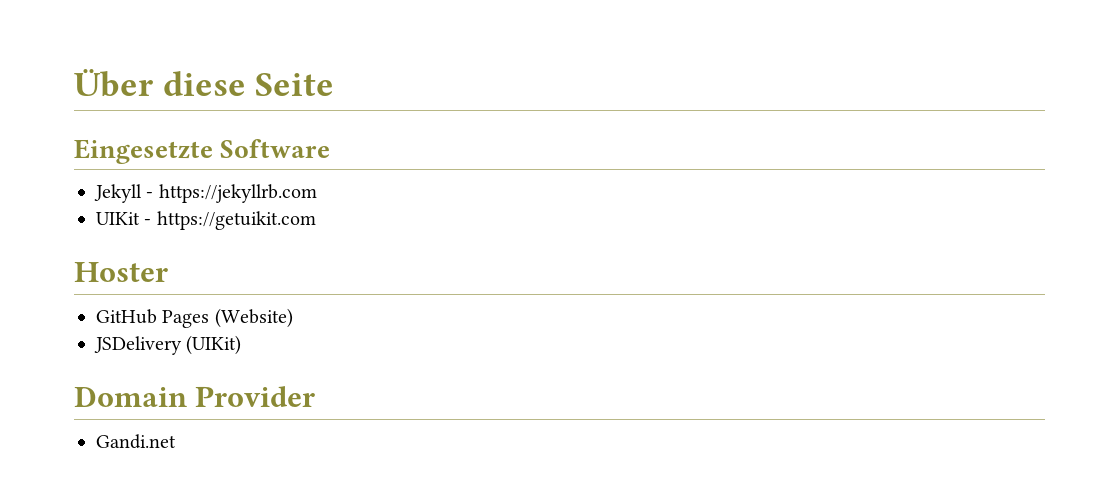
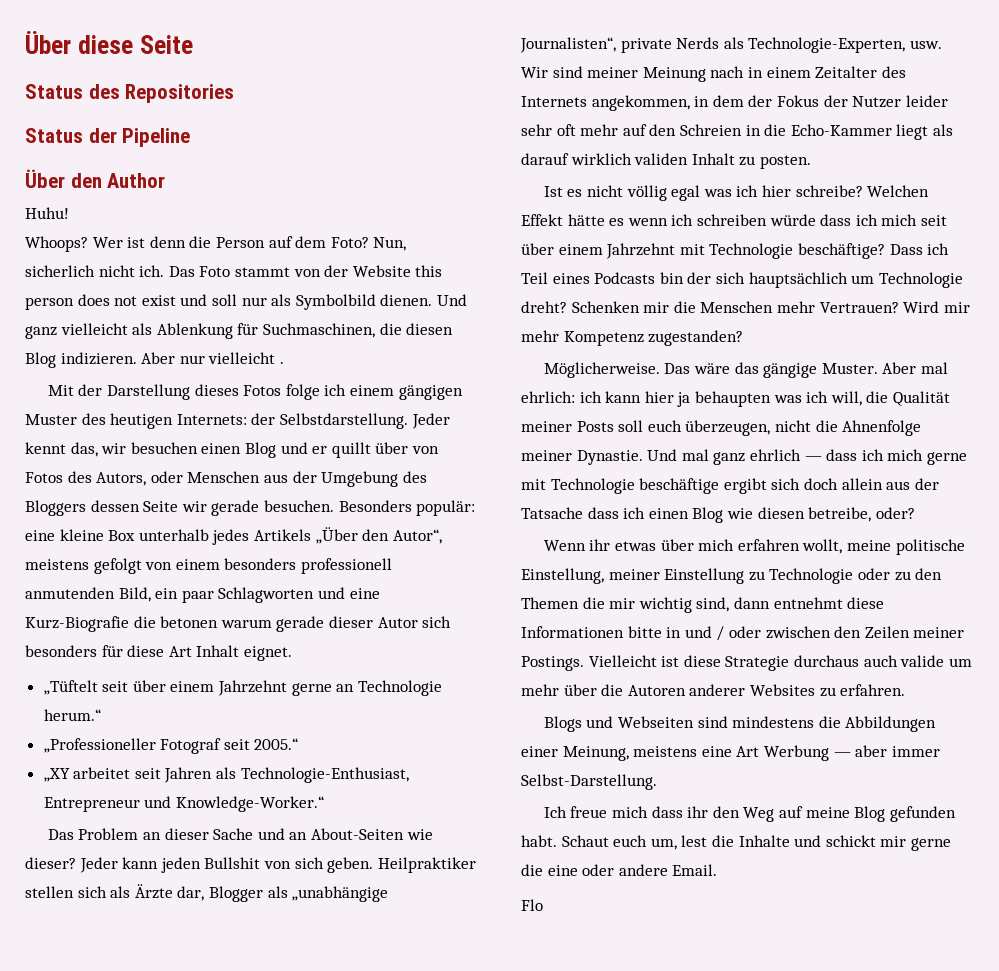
- Eingesetzte Software
- Jekyll - https://jekyllrb.com
- UIKit - https://getuikit.com
- Hoster
- GitHub Pages (Website)
- JSDelivery (UIKit)
- Domain Provider
- Gandi.net
+ Status des Repositories
+ Status der Pipeline
+ Über den Author
+ Huhu!
+ Whoops? Wer ist denn die Person auf dem Foto? Nun, sicherlich nicht ich. Das Foto stammt von der Website this person does not exist und soll nur als Symbolbild dienen. Und ganz vielleicht als Ablenkung für Suchmaschinen, die diesen Blog indizieren. Aber nur vielleicht .
+ Mit der Darstellung dieses Fotos folge ich einem gängigen Muster des heutigen Internets: der Selbstdarstellung. Jeder kennt das, wir besuchen einen Blog und er quillt über von Fotos des Autors, oder Menschen aus der Umgebung des Bloggers dessen Seite wir gerade besuchen. Besonders populär: eine kleine Box unterhalb jedes Artikels „Über den Autor“, meistens gefolgt von einem besonders professionell anmutenden Bild, ein paar Schlagworten und eine Kurz-Biografie die betonen warum gerade dieser Autor sich besonders für diese Art Inhalt eignet.
+ „Tüftelt seit über einem Jahrzehnt gerne an Technologie herum.“
+ „Professioneller Fotograf seit 2005.“
+ „XY arbeitet seit Jahren als Technologie-Enthusiast, Entrepreneur und Knowledge-Worker.“
+ Das Problem an dieser Sache und an About-Seiten wie dieser? Jeder kann jeden Bullshit von sich geben. Heilpraktiker stellen sich als Ärzte dar, Blogger als „unabhängige Journalisten“, private Nerds als Technologie-Experten, usw. Wir sind meiner Meinung nach in einem Zeitalter des Internets angekommen, in dem der Fokus der Nutzer leider sehr oft mehr auf den Schreien in die Echo-Kammer liegt als darauf wirklich validen Inhalt zu posten.
+ Ist es nicht völlig egal was ich hier schreibe? Welchen Effekt hätte es wenn ich schreiben würde dass ich mich seit über einem Jahrzehnt mit Technologie beschäftige? Dass ich Teil eines Podcasts bin der sich hauptsächlich um Technologie dreht? Schenken mir die Menschen mehr Vertrauen? Wird mir mehr Kompetenz zugestanden?
+ Möglicherweise. Das wäre das gängige Muster. Aber mal ehrlich: ich kann hier ja behaupten was ich will, die Qualität meiner Posts soll euch überzeugen, nicht die Ahnenfolge meiner Dynastie. Und mal ganz ehrlich — dass ich mich gerne mit Technologie beschäftige ergibt sich doch allein aus der Tatsache dass ich einen Blog wie diesen betreibe, oder?
+ Wenn ihr etwas über mich erfahren wollt, meine politische Einstellung, meiner Einstellung zu Technologie oder zu den Themen die mir wichtig sind, dann entnehmt diese Informationen bitte in und / oder zwischen den Zeilen meiner Postings. Vielleicht ist diese Strategie durchaus auch valide um mehr über die Autoren anderer Websites zu erfahren.
+ Blogs und Webseiten sind mindestens die Abbildungen einer Meinung, meistens eine Art Werbung — aber immer Selbst-Darstellung.
+ Ich freue mich dass ihr den Weg auf meine Blog gefunden habt. Schaut euch um, lest die Inhalte und schickt mir gerne die eine oder andere Email.
+ Flo

